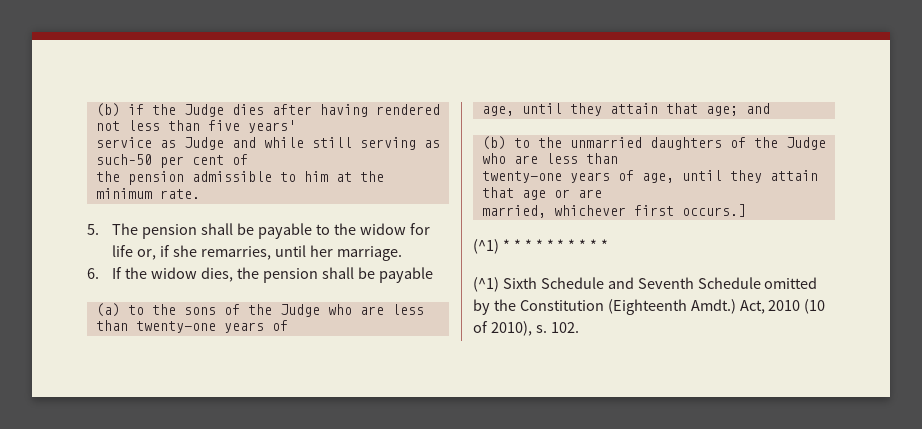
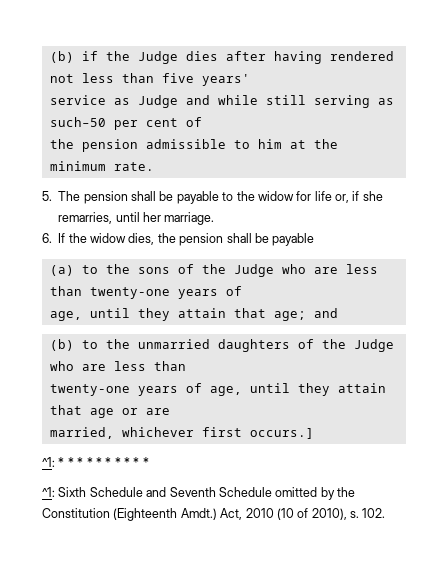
- (^1) * * * * * * * * * *
+ ^1: * * * * * * * * * *
- (^1) Sixth Schedule and Seventh Schedule omitted by the Constitution (Eighteenth Amdt.)
+ ^1: Sixth Schedule and Seventh Schedule omitted by the Constitution (Eighteenth Amdt.)

